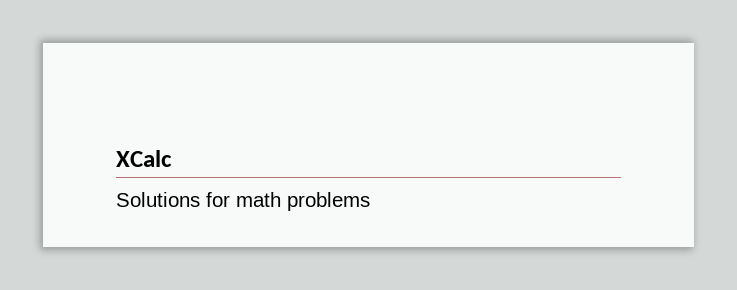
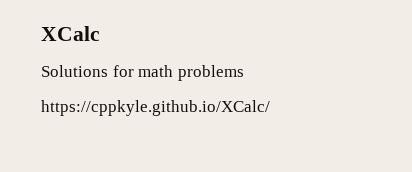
+ https://cppkyle.github.io/XCalc/

